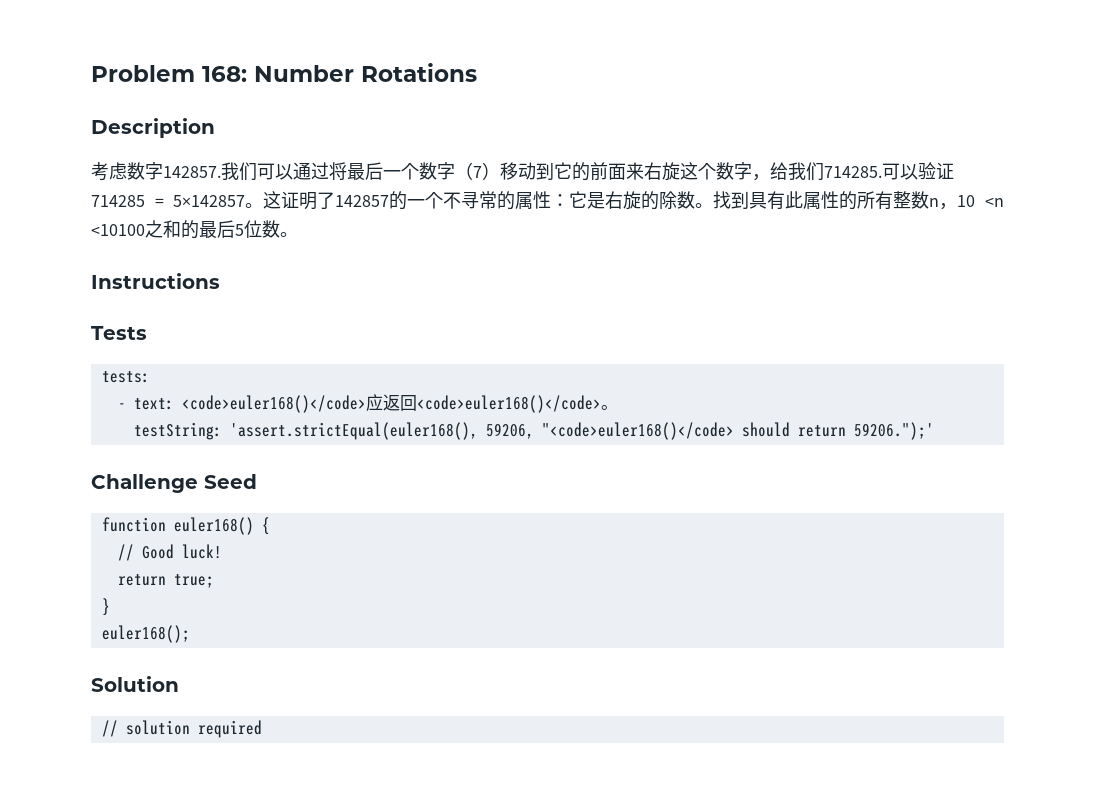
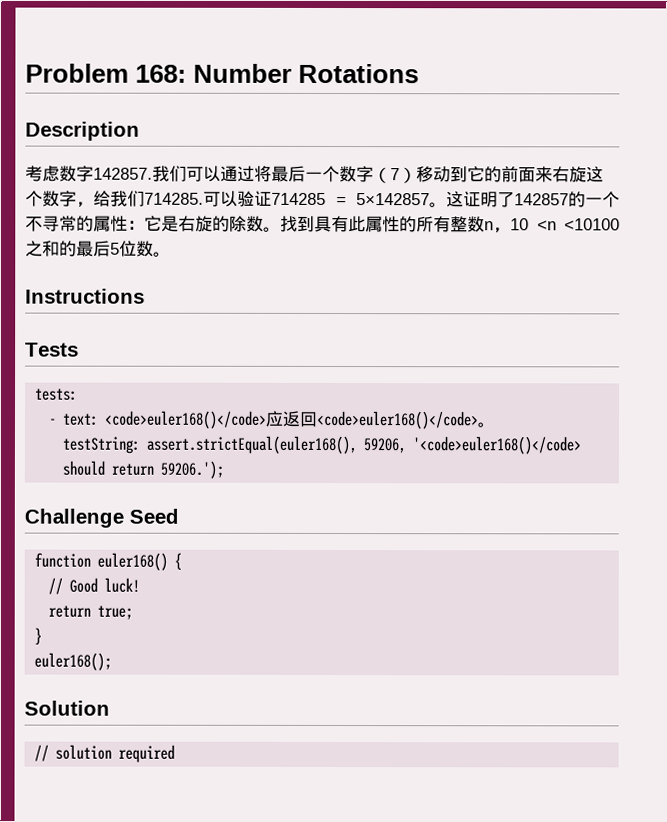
- testString: 'assert.strictEqual(euler168(), 59206, "<code>euler168()</code> should return 59206.");'
+ testString: assert.strictEqual(euler168(), 59206, '<code>euler168()</code> should return 59206.');

